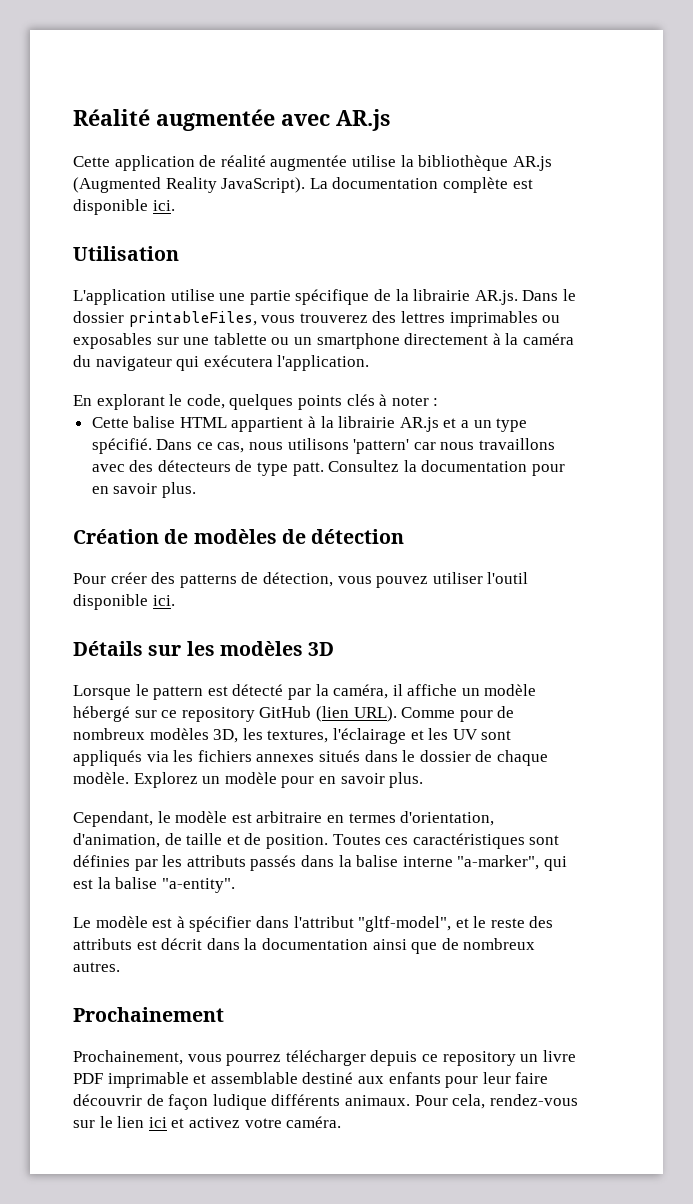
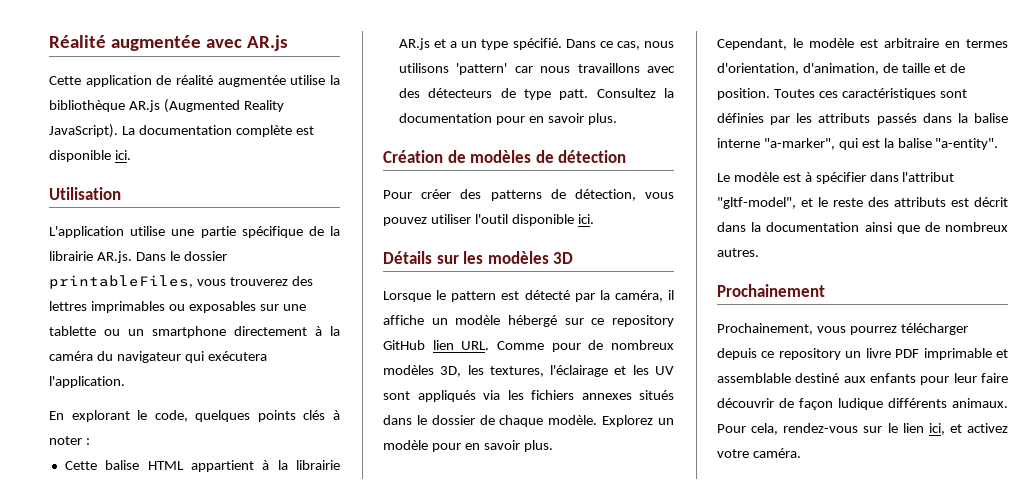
- Lorsque le pattern est détecté par la caméra, il affiche un modèle hébergé sur ce repository GitHub (lien URL). Comme pour de nombreux modèles 3D, les textures, l'éclairage et les UV sont appliqués via les fichiers annexes situés dans le dossier de chaque modèle.
+ Lorsque le pattern est détecté par la caméra, il affiche un modèle hébergé sur ce repository GitHub lien URL. Comme pour de nombreux modèles 3D, les textures, l'éclairage et les UV sont appliqués via les fichiers annexes situés dans le dossier de chaque modèle.
- Pour cela, rendez-vous sur le lien ici et activez votre caméra.
+ Pour cela, rendez-vous sur le lien ici, et activez votre caméra.

